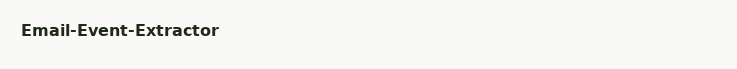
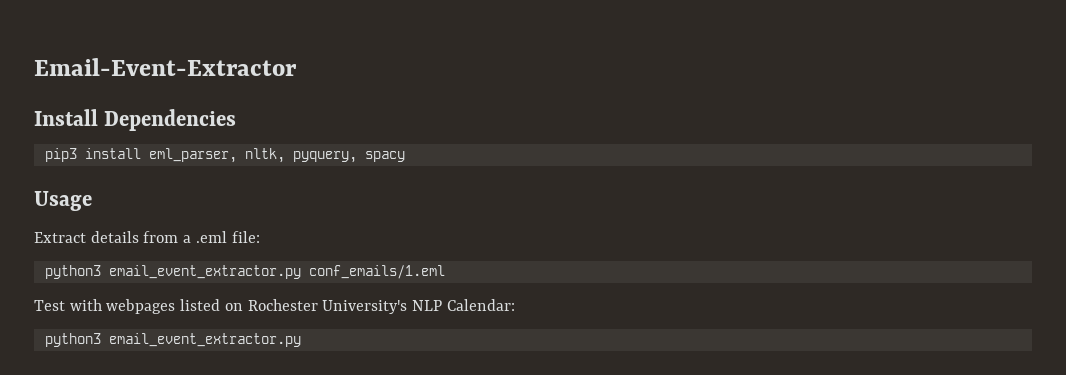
+ Install Dependencies
+ pip3 install eml_parser, nltk, pyquery, spacy
+ Usage
+ Extract details from a .eml file:
+ python3 email_event_extractor.py conf_emails/1.eml
+ Test with webpages listed on Rochester University's NLP Calendar:
+ python3 email_event_extractor.py

